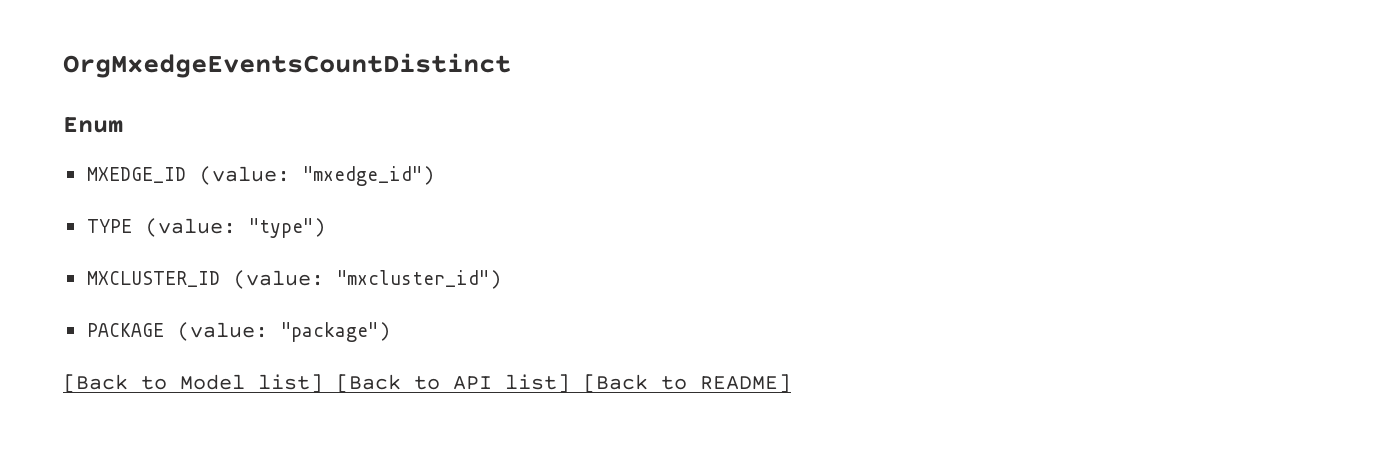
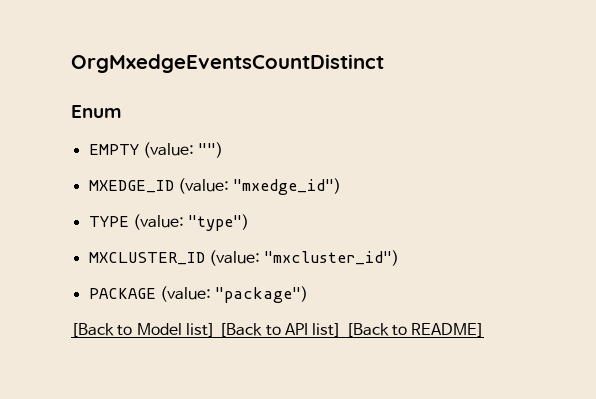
+ EMPTY (value: "")

